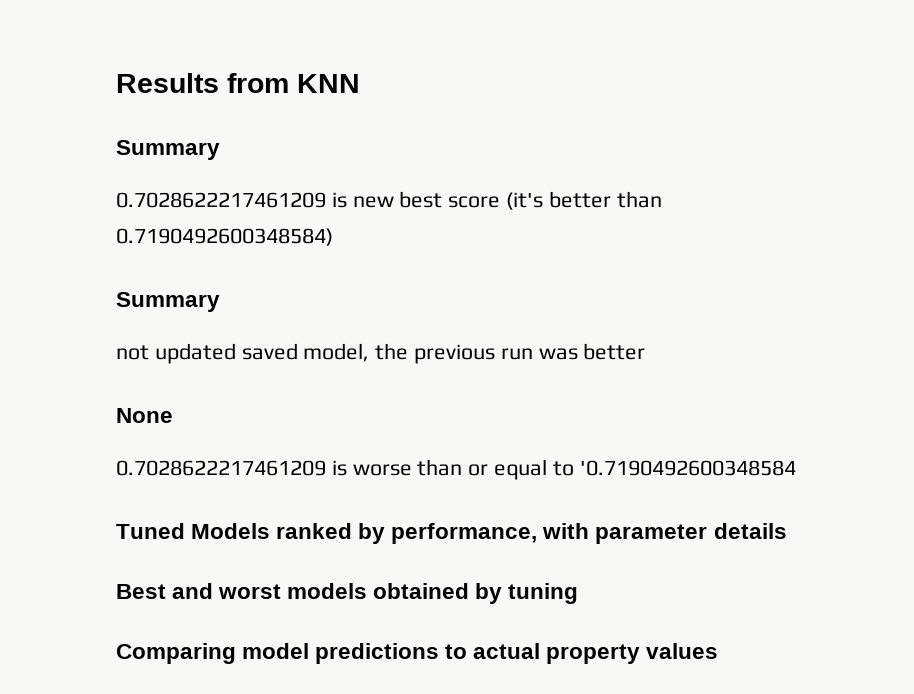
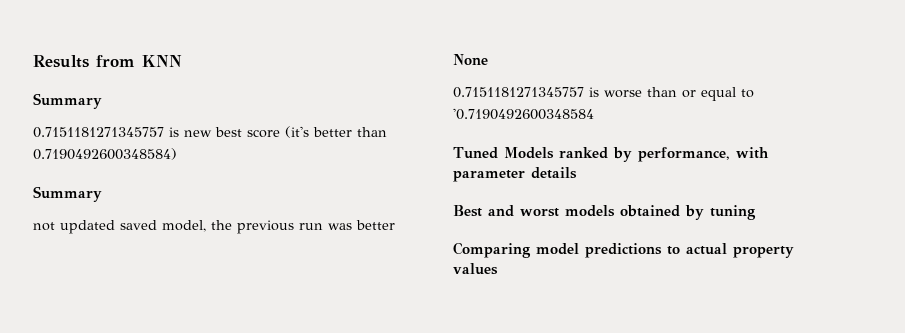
- 0.7028622217461209 is new best score (it's better than 0.7190492600348584)
+ 0.7151181271345757 is new best score (it's better than 0.7190492600348584)
- 0.7028622217461209 is worse than or equal to '0.7190492600348584
+ 0.7151181271345757 is worse than or equal to '0.7190492600348584

